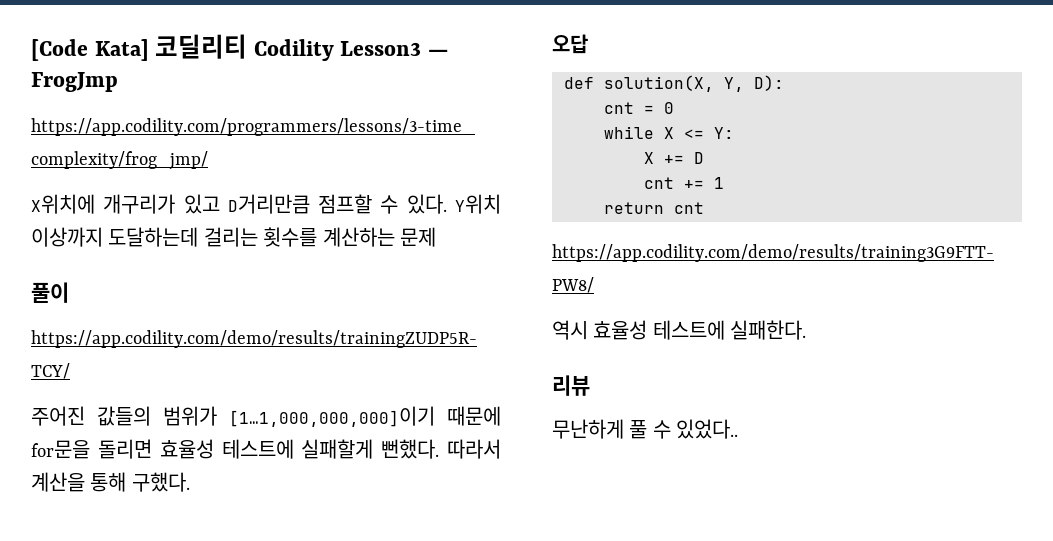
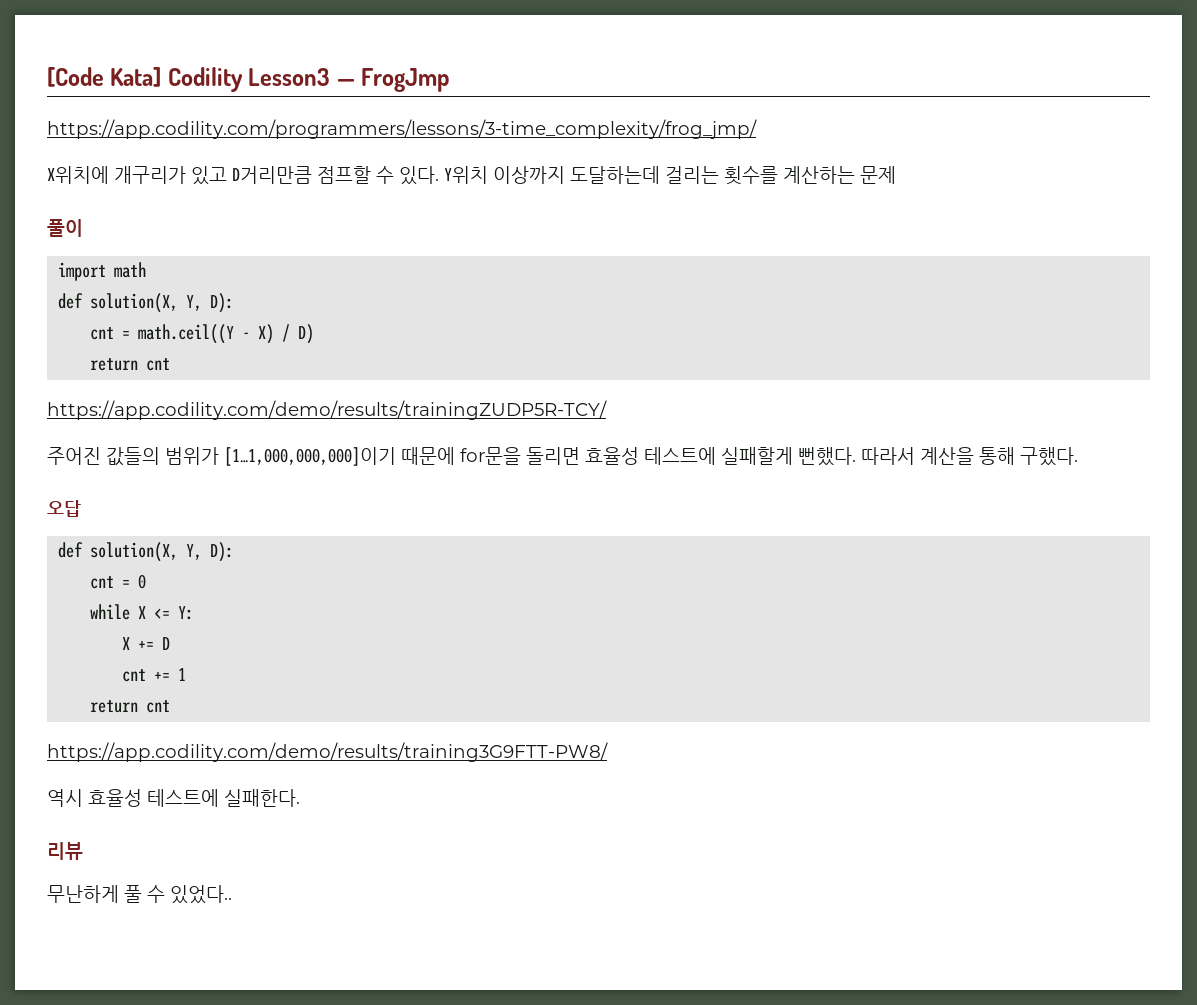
- [Code Kata] 코딜리티 Codility Lesson3 — FrogJmp
+ [Code Kata] Codility Lesson3 — FrogJmp
+ import math
+ def solution(X, Y, D):
+ cnt = math.ceil((Y - X) / D)
+ return cnt

